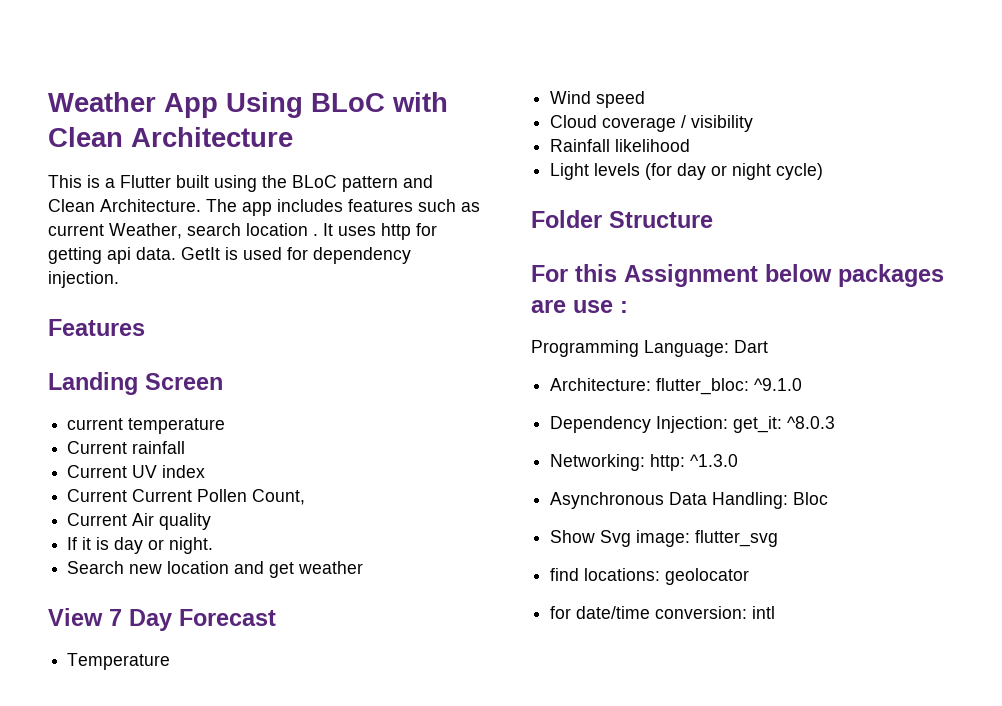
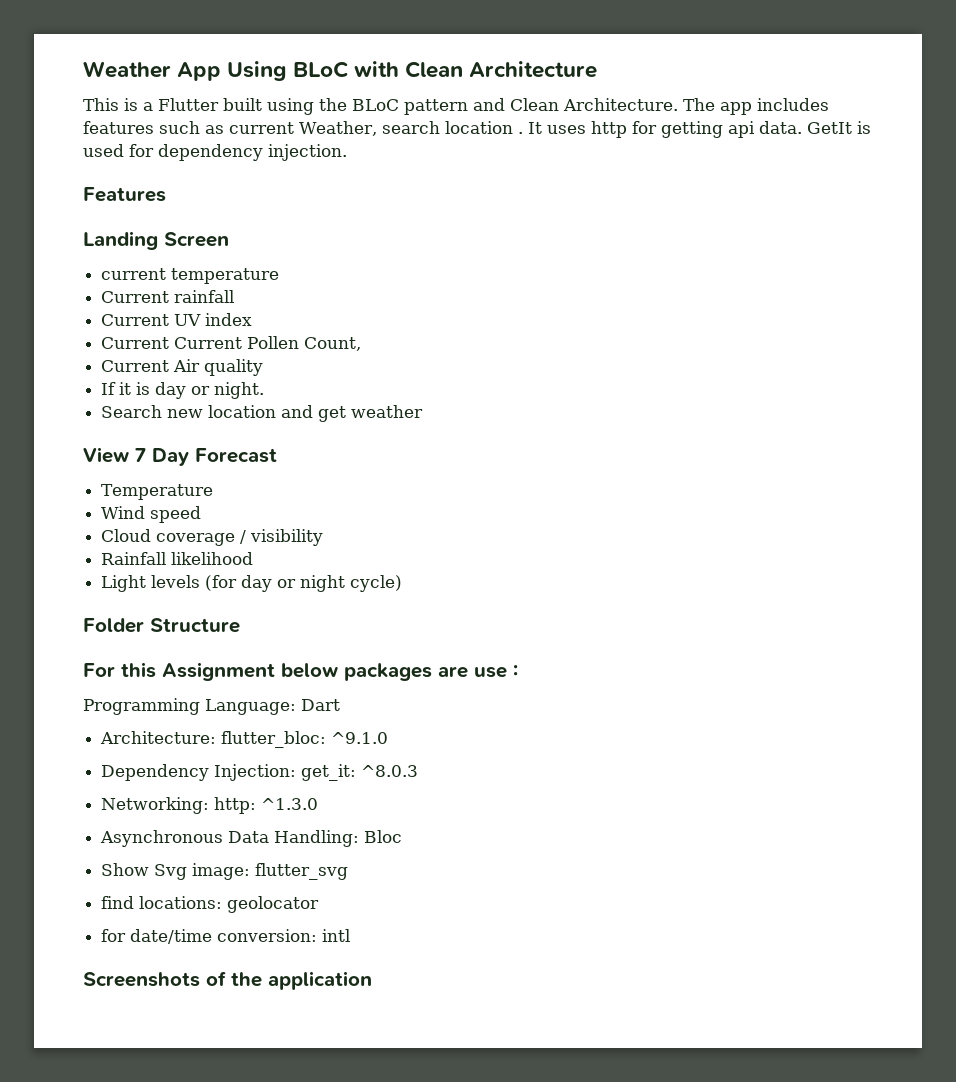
+ Screenshots of the application

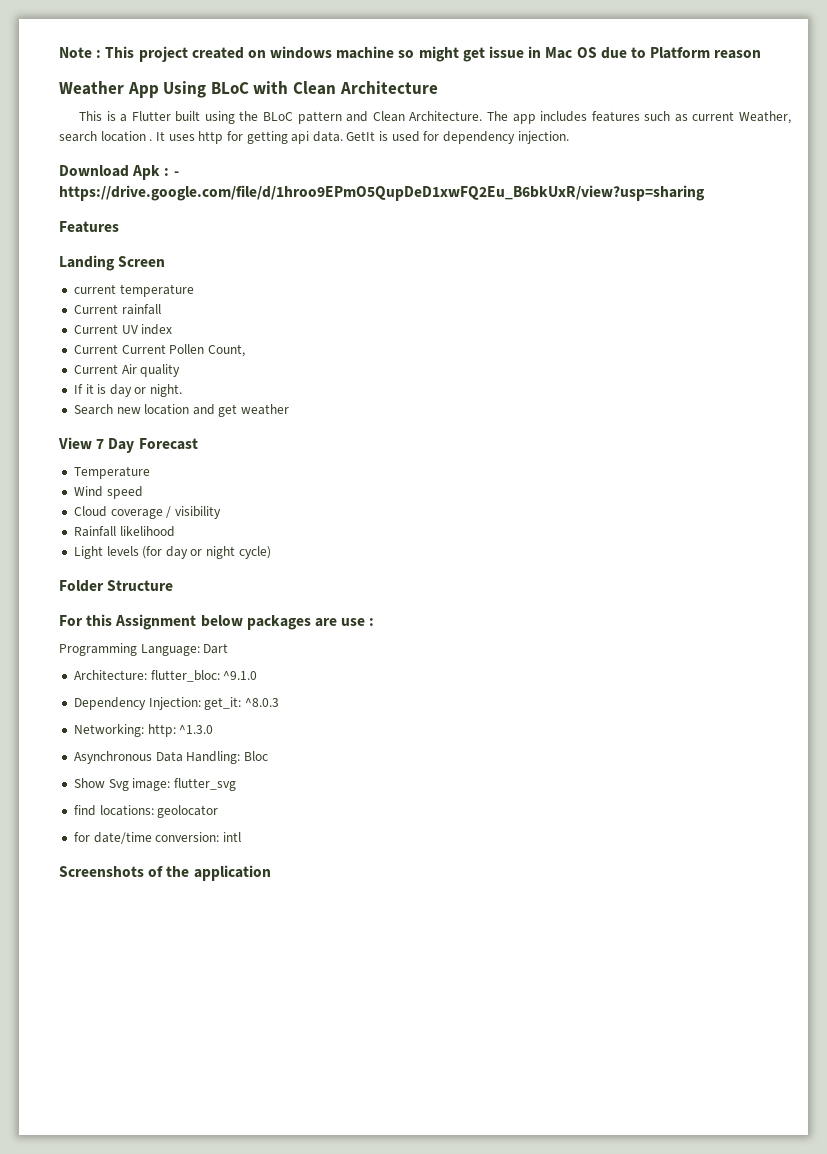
+ Note : This project created on windows machine so might get issue in Mac OS due to Platform reason
+ Download Apk : - https://drive.google.com/file/d/1hroo9EPmO5QupDeD1xwFQ2Eu_B6bkUxR/view?usp=sharing

